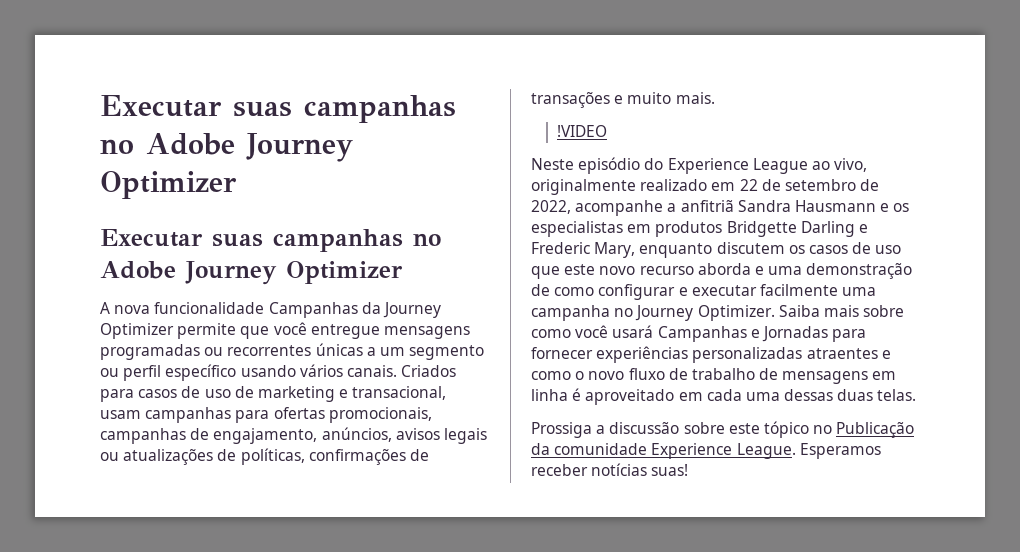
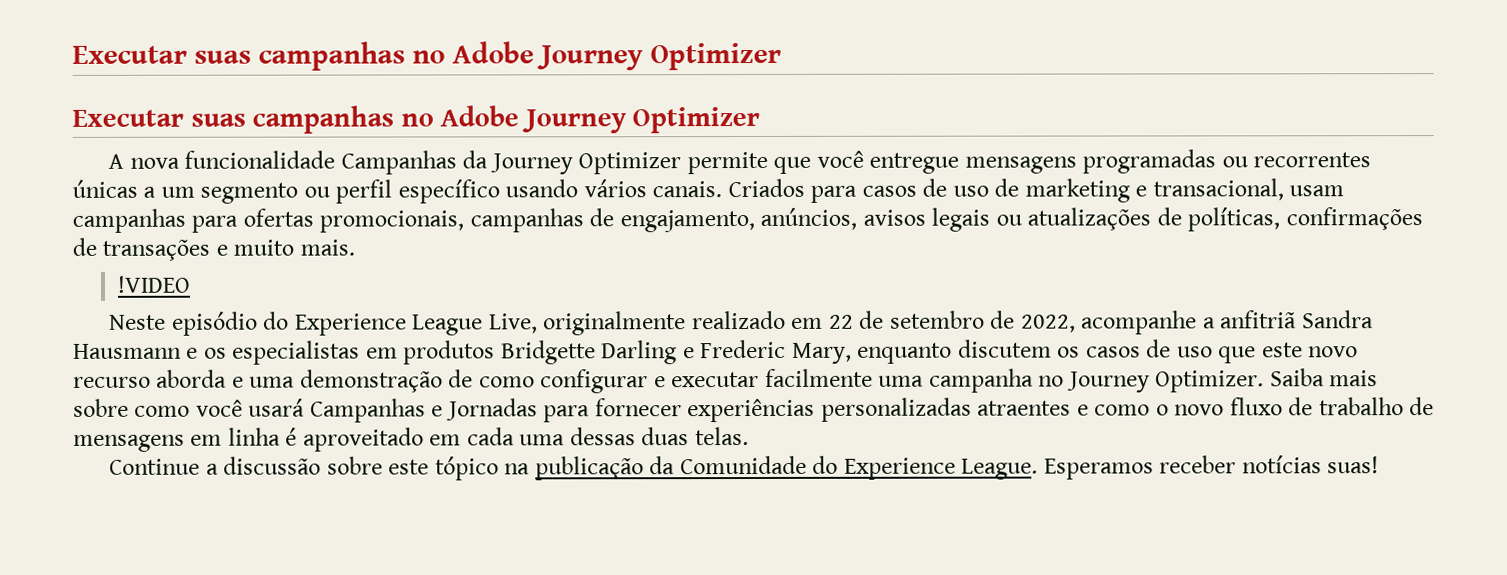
- Neste episódio do Experience League ao vivo, originalmente realizado em 22 de setembro de 2022, acompanhe a anfitriã Sandra Hausmann e os especialistas em produtos Bridgette Darling e Frederic Mary, enquanto discutem os casos de uso que este novo recurso aborda e uma demonstração de como configurar e executar facilmente uma campanha no Journey Optimizer.
+ Neste episódio do Experience League Live, originalmente realizado em 22 de setembro de 2022, acompanhe a anfitriã Sandra Hausmann e os especialistas em produtos Bridgette Darling e Frederic Mary, enquanto discutem os casos de uso que este novo recurso aborda e uma demonstração de como configurar e executar facilmente uma campanha no Journey Optimizer.
- Prossiga a discussão sobre este tópico no Publicação da comunidade Experience League.
+ Continue a discussão sobre este tópico na publicação da Comunidade do Experience League.

